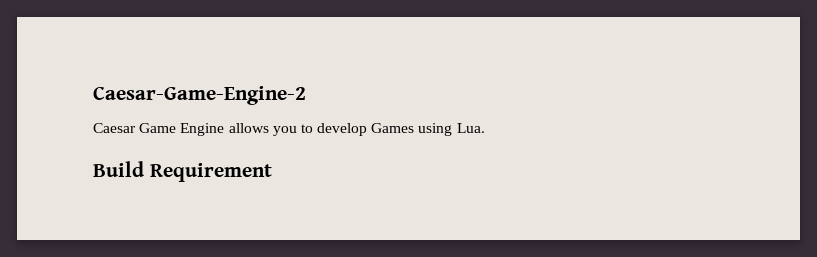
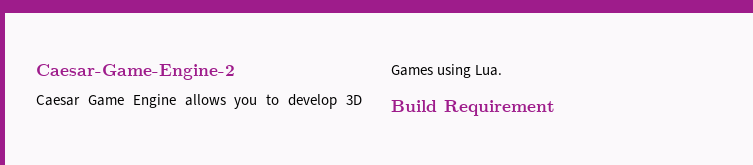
- Caesar Game Engine allows you to develop Games using Lua.
+ Caesar Game Engine allows you to develop 3D Games using Lua.

